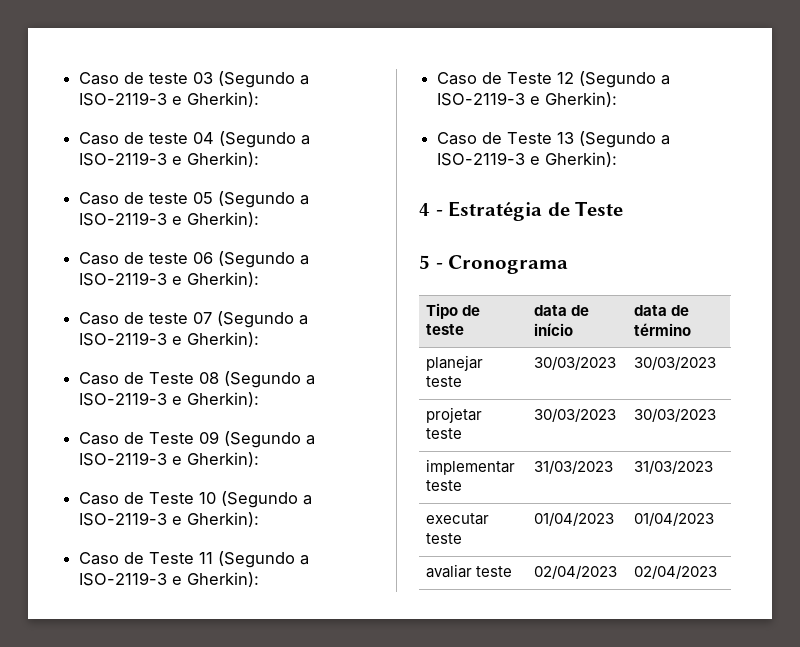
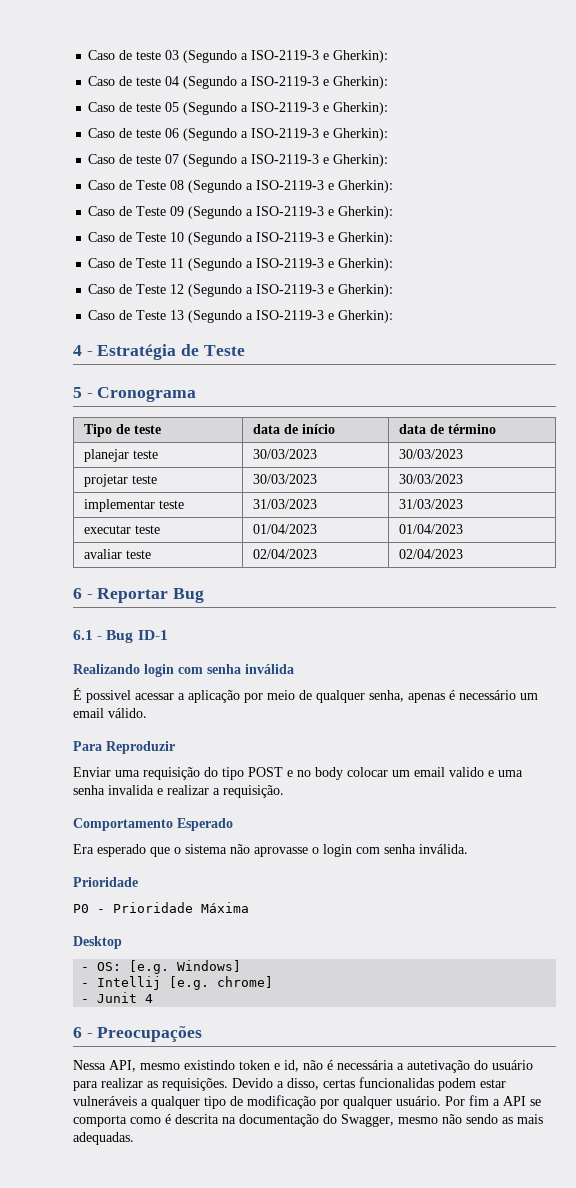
+ 6 - Reportar Bug
+ 6.1 - Bug ID-1
+ Realizando login com senha inválida
+ É possivel acessar a aplicação por meio de qualquer senha, apenas é necessário um email válido.
+ Para Reproduzir
+ Enviar uma requisição do tipo POST e no body colocar um email valido e uma senha invalida e realizar a requisição.
+ Comportamento Esperado
+ Era esperado que o sistema não aprovasse o login com senha inválida.
+ Prioridade
+ P0 - Prioridade Máxima
+ Desktop
+ - OS: [e.g. Windows]
+ - Intellij [e.g. chrome]
+ - Junit 4
+ 6 - Preocupações
+ Nessa API, mesmo existindo token e id, não é necessária a autetivação do usuário para realizar as requisições. Devido a disso, certas funcionalidas podem estar vulneráveis a qualquer tipo de modificação por qualquer usuário. Por fim a API se comporta como é descrita na documentação do Swagger, mesmo não sendo as mais adequadas.

